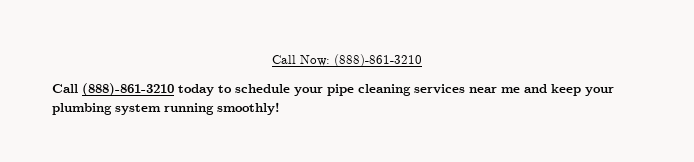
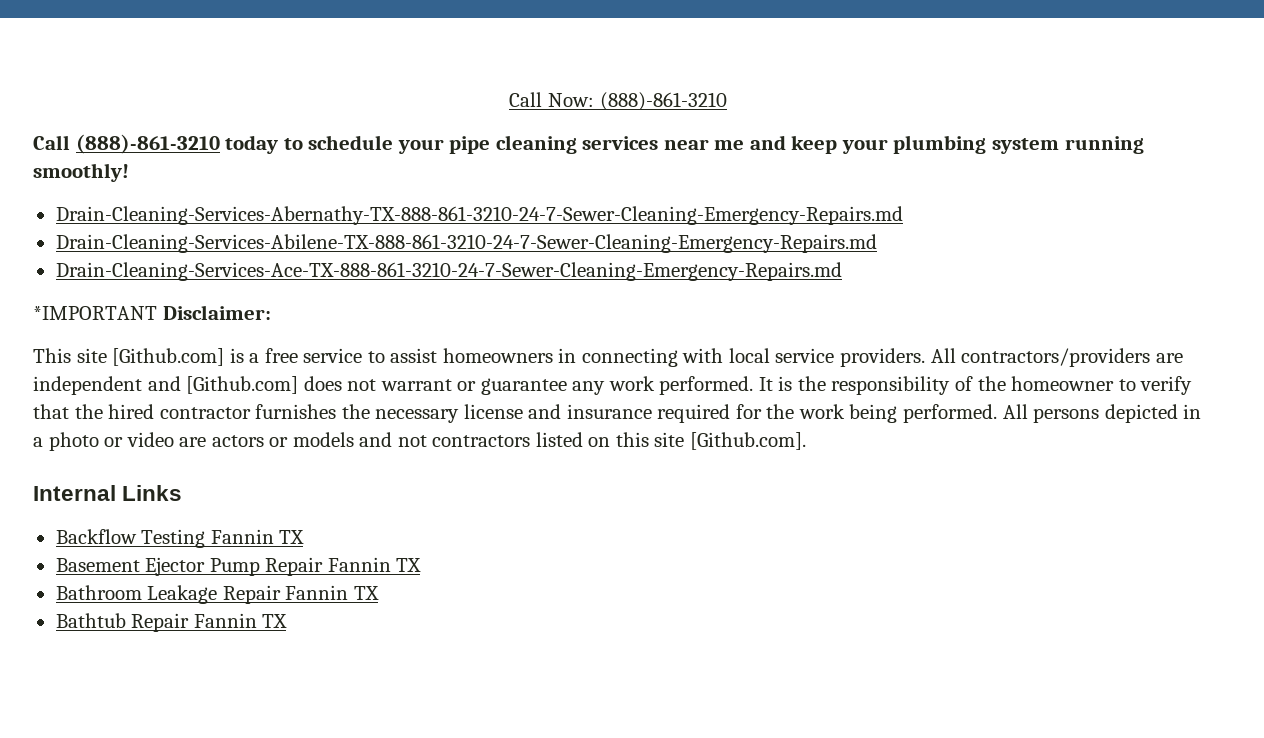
+ Drain-Cleaning-Services-Abernathy-TX-888-861-3210-24-7-Sewer-Cleaning-Emergency-Repairs.md
+ Drain-Cleaning-Services-Abilene-TX-888-861-3210-24-7-Sewer-Cleaning-Emergency-Repairs.md
+ Drain-Cleaning-Services-Ace-TX-888-861-3210-24-7-Sewer-Cleaning-Emergency-Repairs.md
+ *IMPORTANT Disclaimer:
+ This site [Github.com] is a free service to assist homeowners in connecting with local service providers. All contractors/providers are independent and [Github.com] does not warrant or guarantee any work performed. It is the responsibility of the homeowner to verify that the hired contractor furnishes the necessary license and insurance required for the work being performed. All persons depicted in a photo or video are actors or models and not contractors listed on this site [Github.com].
+ Internal Links
+ Backflow Testing Fannin TX
+ Basement Ejector Pump Repair Fannin TX
+ Bathroom Leakage Repair Fannin TX
+ Bathtub Repair Fannin TX

